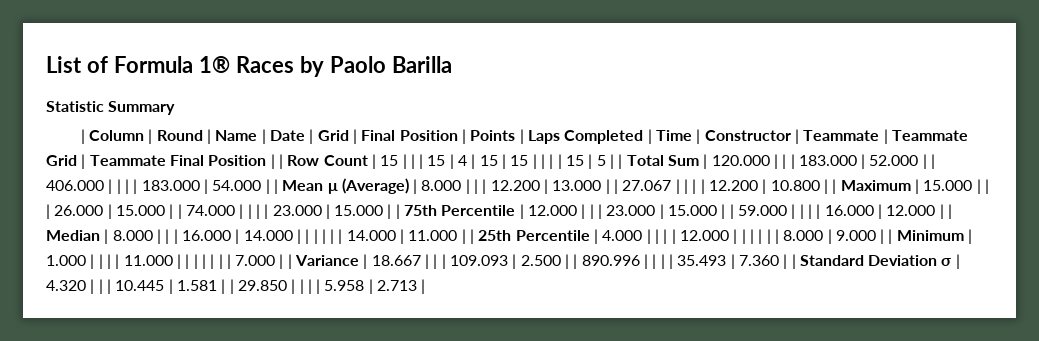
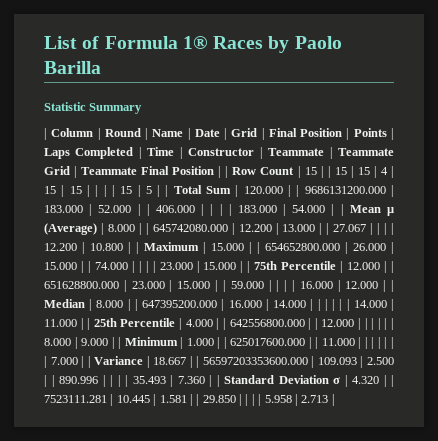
- | Column | Round | Name | Date | Grid | Final Position | Points | Laps Completed | Time | Constructor | Teammate | Teammate Grid | Teammate Final Position | | Row Count | 15 | | | 15 | 4 | 15 | 15 | | | | 15 | 5 | | Total Sum | 120.000 | | | 183.000 | 52.000 | | 406.000 | | | | 183.000 | 54.000 | | Mean μ (Average) | 8.000 | | | 12.200 | 13.000 | | 27.067 | | | | 12.200 | 10.800 | | Maximum | 15.000 | | | 26.000 | 15.000 | | 74.000 | | | | 23.000 | 15.000 | | 75th Percentile | 12.000 | | | 23.000 | 15.000 | | 59.000 | | | | 16.000 | 12.000 | | Median | 8.000 | | | 16.000 | 14.000 | | | | | | 14.000 | 11.000 | | 25th Percentile | 4.000 | | | | 12.000 | | | | | | 8.000 | 9.000 | | Minimum | 1.000 | | | | 11.000 | | | | | | | 7.000 | | Variance | 18.667 | | | 109.093 | 2.500 | | 890.996 | | | | 35.493 | 7.360 | | Standard Deviation σ | 4.320 | | | 10.445 | 1.581 | | 29.850 | | | | 5.958 | 2.713 |
+ | Column | Round | Name | Date | Grid | Final Position | Points | Laps Completed | Time | Constructor | Teammate | Teammate Grid | Teammate Final Position | | Row Count | 15 | | 15 | 15 | 4 | 15 | 15 | | | | 15 | 5 | | Total Sum | 120.000 | | 9686131200.000 | 183.000 | 52.000 | | 406.000 | | | | 183.000 | 54.000 | | Mean μ (Average) | 8.000 | | 645742080.000 | 12.200 | 13.000 | | 27.067 | | | | 12.200 | 10.800 | | Maximum | 15.000 | | 654652800.000 | 26.000 | 15.000 | | 74.000 | | | | 23.000 | 15.000 | | 75th Percentile | 12.000 | | 651628800.000 | 23.000 | 15.000 | | 59.000 | | | | 16.000 | 12.000 | | Median | 8.000 | | 647395200.000 | 16.000 | 14.000 | | | | | | 14.000 | 11.000 | | 25th Percentile | 4.000 | | 642556800.000 | | 12.000 | | | | | | 8.000 | 9.000 | | Minimum | 1.000 | | 625017600.000 | | 11.000 | | | | | | | 7.000 | | Variance | 18.667 | | 56597203353600.000 | 109.093 | 2.500 | | 890.996 | | | | 35.493 | 7.360 | | Standard Deviation σ | 4.320 | | 7523111.281 | 10.445 | 1.581 | | 29.850 | | | | 5.958 | 2.713 |

